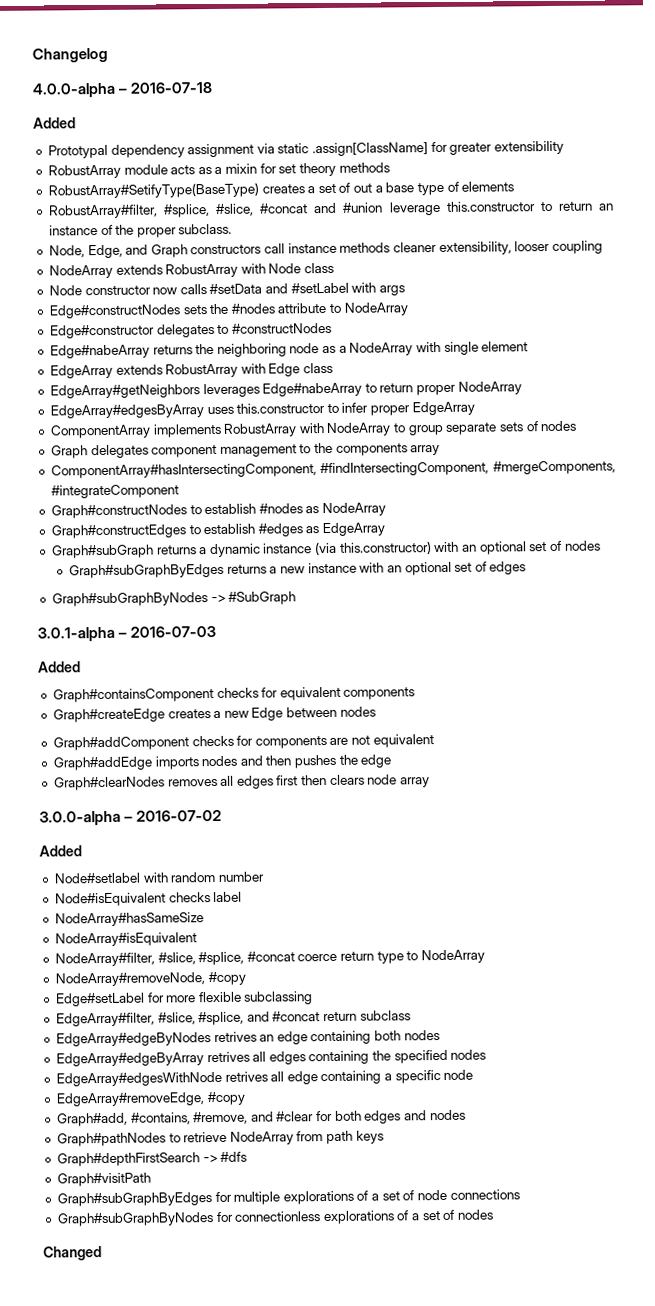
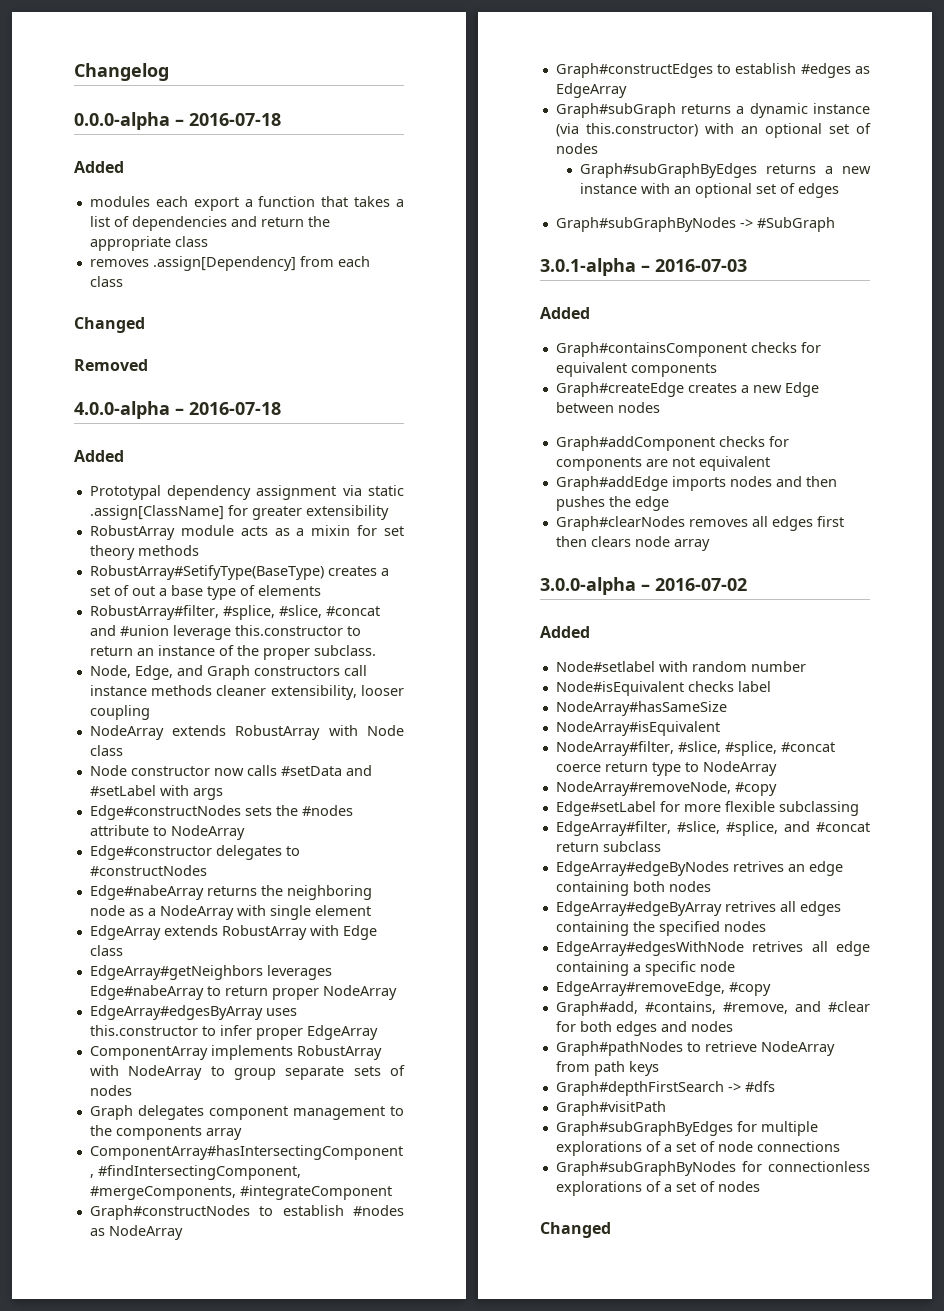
+ 0.0.0-alpha – 2016-07-18
+ Added
+ modules each export a function that takes a list of dependencies and return the appropriate class
+ removes .assign[Dependency] from each class
+ Changed
+ Removed

